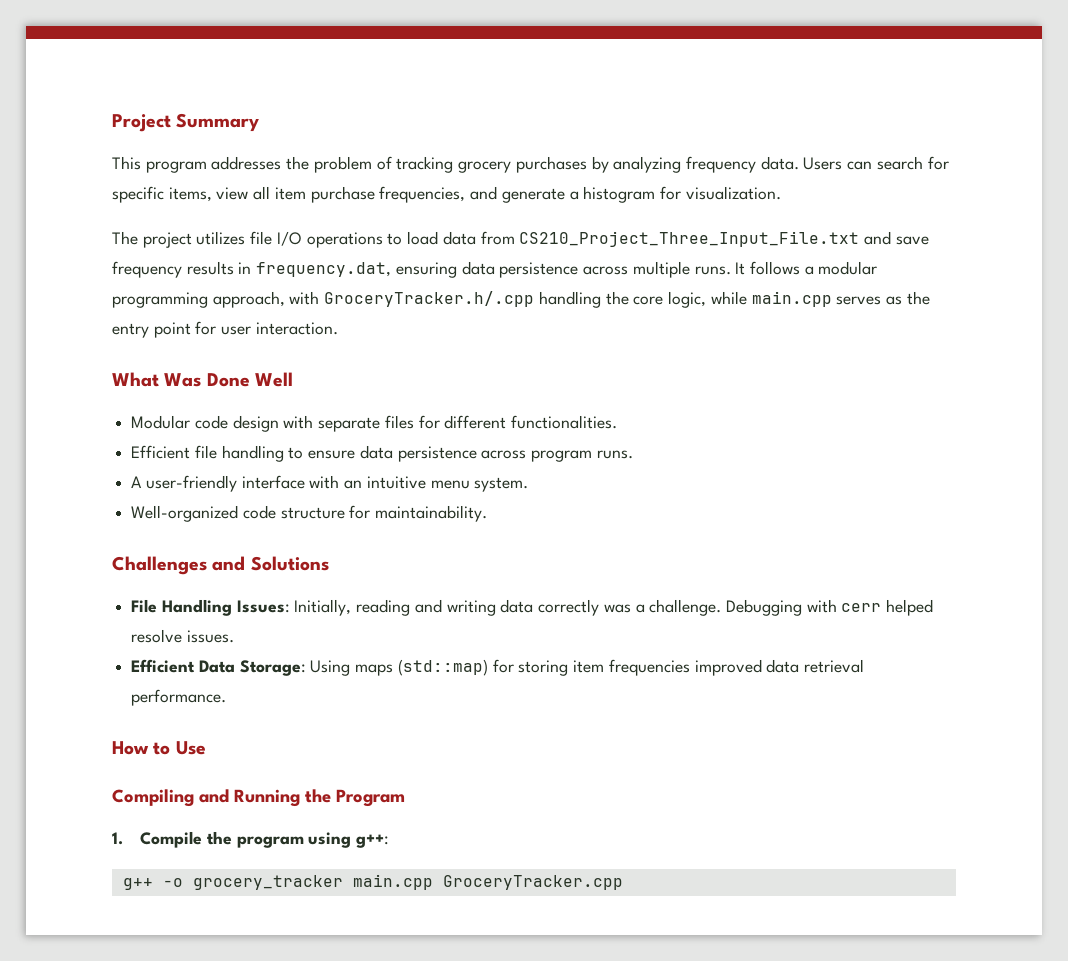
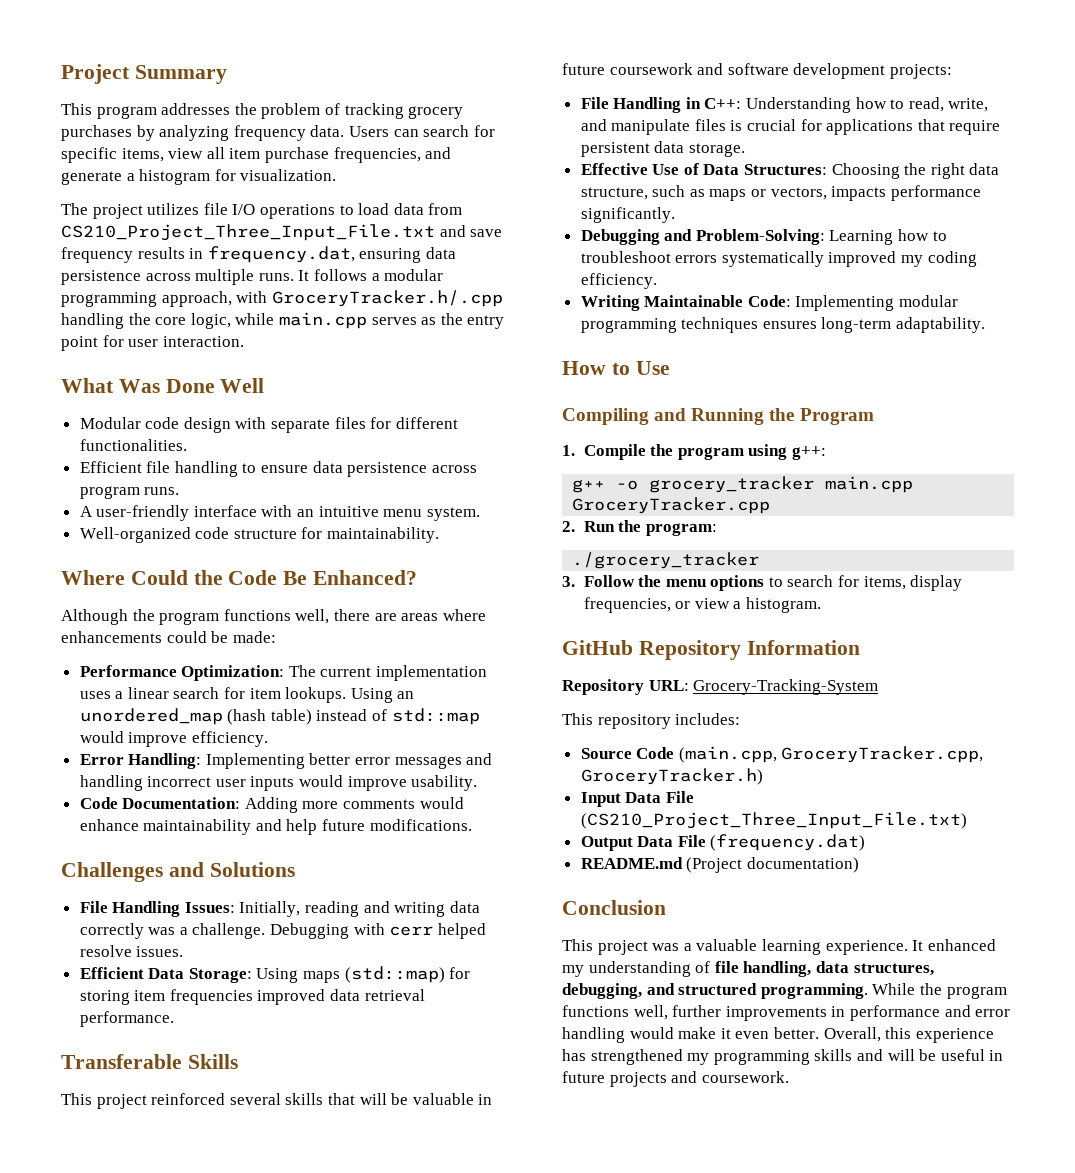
+ Where Could the Code Be Enhanced?
+ Although the program functions well, there are areas where enhancements could be made:
+ Performance Optimization: The current implementation uses a linear search for item lookups. Using an unordered_map (hash table) instead of std::map would improve efficiency.
+ Error Handling: Implementing better error messages and handling incorrect user inputs would improve usability.
+ Code Documentation: Adding more comments would enhance maintainability and help future modifications.
+ Transferable Skills
+ This project reinforced several skills that will be valuable in future coursework and software development projects:
+ File Handling in C++: Understanding how to read, write, and manipulate files is crucial for applications that require persistent data storage.
+ Effective Use of Data Structures: Choosing the right data structure, such as maps or vectors, impacts performance significantly.
+ Debugging and Problem-Solving: Learning how to troubleshoot errors systematically improved my coding efficiency.
+ Writing Maintainable Code: Implementing modular programming techniques ensures long-term adaptability.
+ 2. Run the program:
+ ./grocery_tracker
+ 3. Follow the menu options to search for items, display frequencies, or view a histogram.
+ GitHub Repository Information
+ Repository URL: Grocery-Tracking-System
+ This repository includes:
+ Source Code (main.cpp, GroceryTracker.cpp, GroceryTracker.h)
+ Input Data File (CS210_Project_Three_Input_File.txt)
+ Output Data File (frequency.dat)
+ README.md (Project documentation)
+ Conclusion
+ This project was a valuable learning experience. It enhanced my understanding of file handling, data structures, debugging, and structured programming. While the program functions well, further improvements in performance and error handling would make it even better. Overall, this experience has strengthened my programming skills and will be useful in future projects and coursework.

